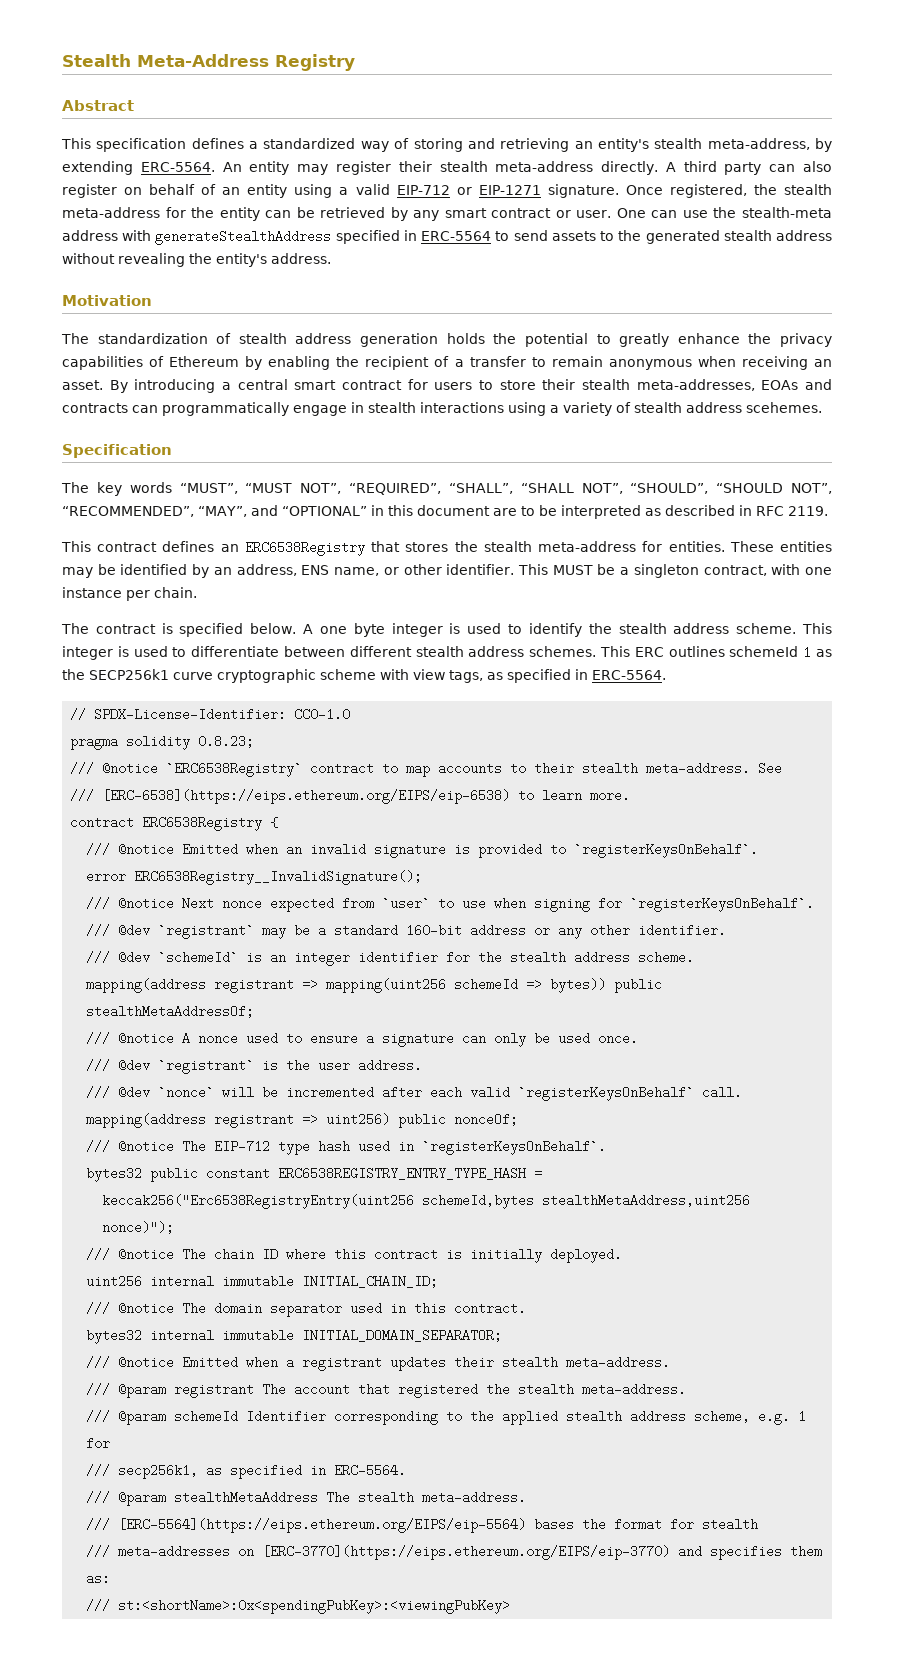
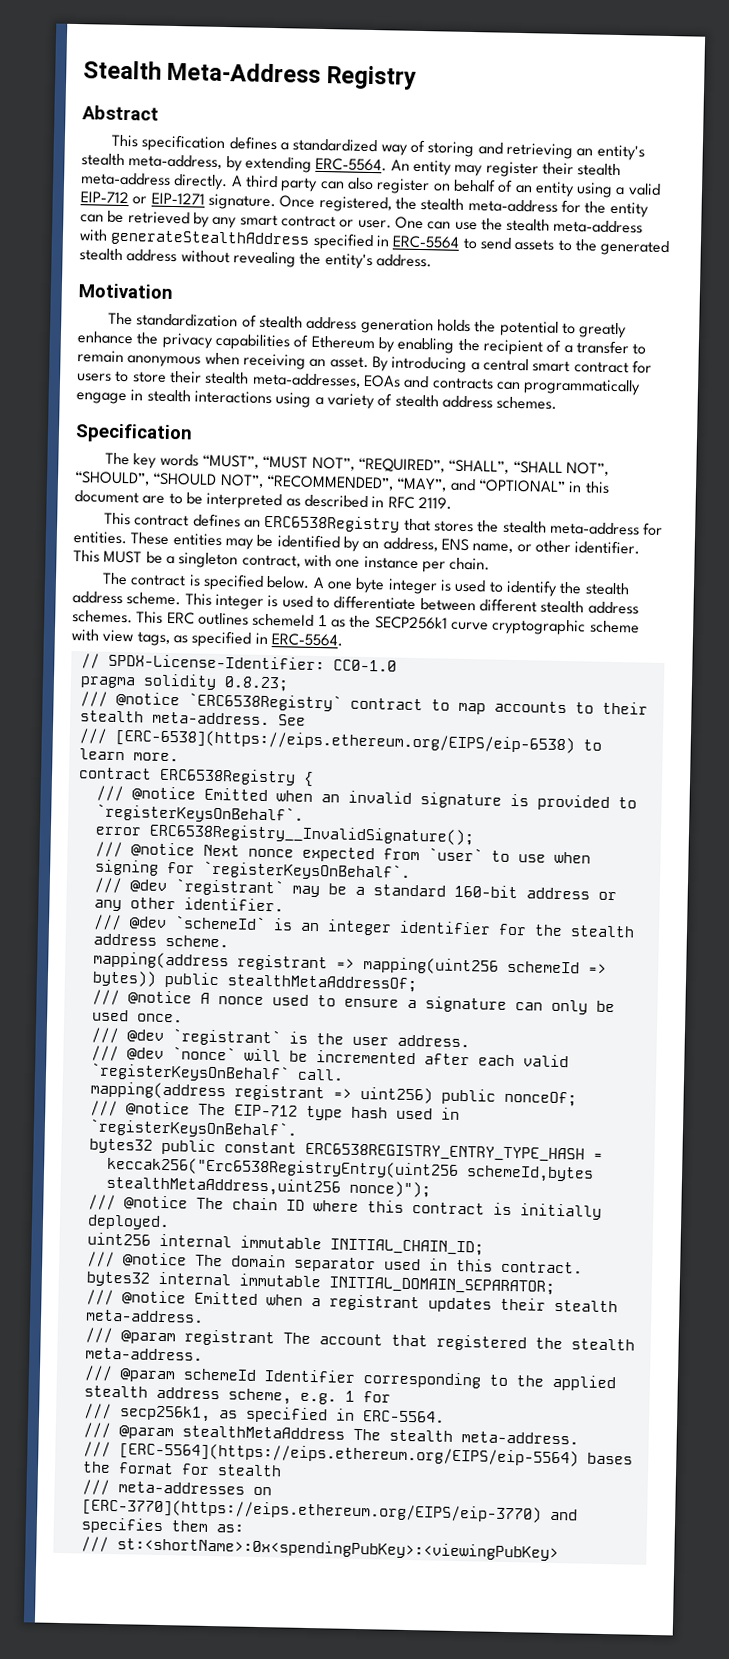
- One can use the stealth-meta address with generateStealthAddress specified in ERC-5564 to send assets to the generated stealth address without revealing the entity's address.
+ One can use the stealth meta-address with generateStealthAddress specified in ERC-5564 to send assets to the generated stealth address without revealing the entity's address.
- By introducing a central smart contract for users to store their stealth meta-addresses, EOAs and contracts can programmatically engage in stealth interactions using a variety of stealth address scehemes.
+ By introducing a central smart contract for users to store their stealth meta-addresses, EOAs and contracts can programmatically engage in stealth interactions using a variety of stealth address schemes.

